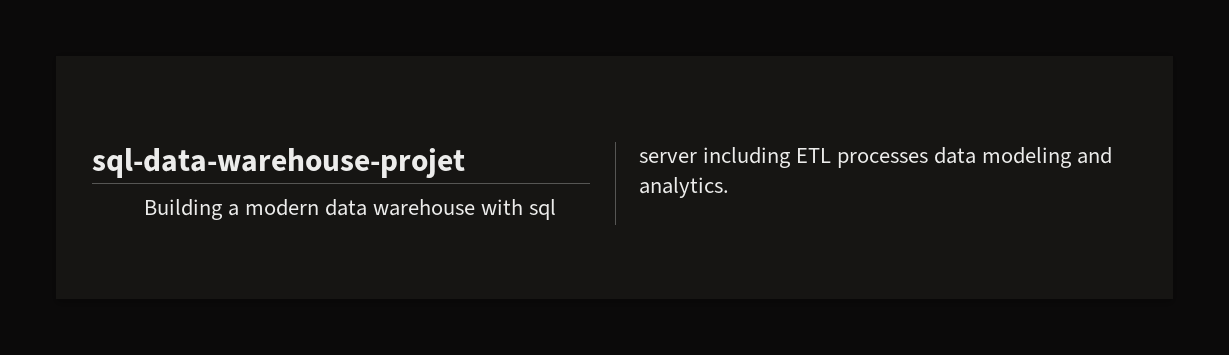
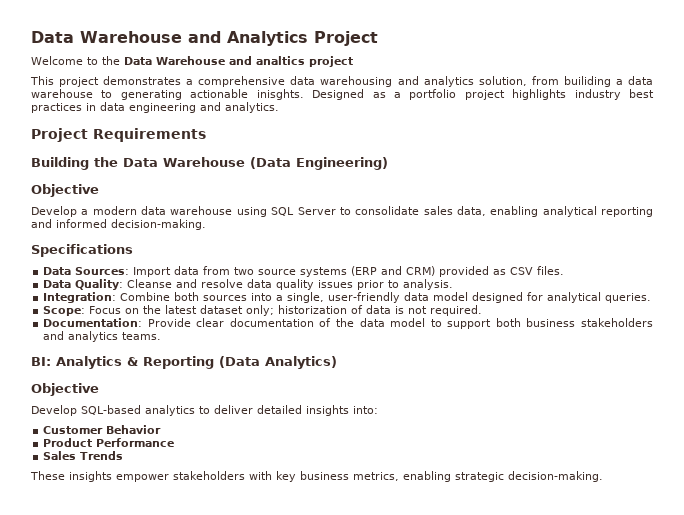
- sql-data-warehouse-projet
- Building a modern data warehouse with sql server including ETL processes data modeling and analytics.
+ Data Warehouse and Analytics Project
+ Welcome to the Data Warehouse and analtics project
+ This project demonstrates a comprehensive data warehousing and analytics solution, from builiding a data warehouse to generating actionable inisghts. Designed as a portfolio project highlights industry best practices in data engineering and analytics.
+ Project Requirements
+ Building the Data Warehouse (Data Engineering)
+ Objective
+ Develop a modern data warehouse using SQL Server to consolidate sales data, enabling analytical reporting and informed decision-making.
+ Specifications
+ Data Sources: Import data from two source systems (ERP and CRM) provided as CSV files.
+ Data Quality: Cleanse and resolve data quality issues prior to analysis.
+ Integration: Combine both sources into a single, user-friendly data model designed for analytical queries.
+ Scope: Focus on the latest dataset only; historization of data is not required.
+ Documentation: Provide clear documentation of the data model to support both business stakeholders and analytics teams.
+ BI: Analytics & Reporting (Data Analytics)
+ Objective
+ Develop SQL-based analytics to deliver detailed insights into:
+ Customer Behavior
+ Product Performance
+ Sales Trends
+ These insights empower stakeholders with key business metrics, enabling strategic decision-making.

